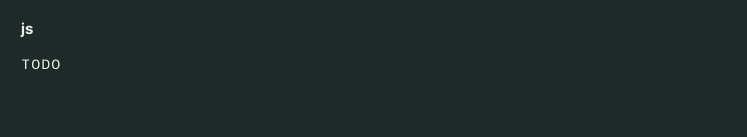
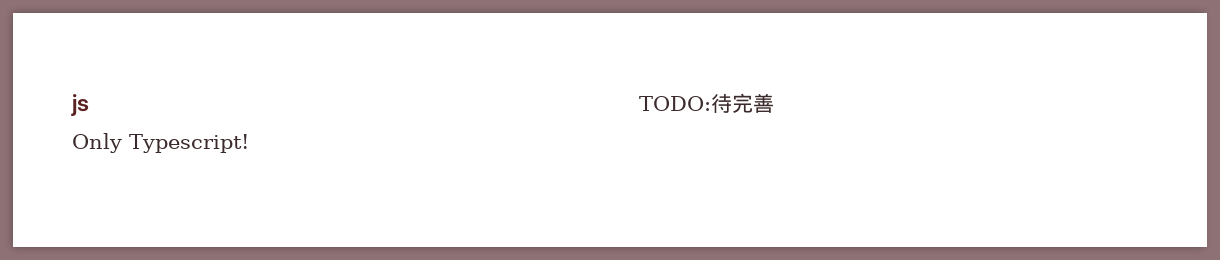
- TODO
+ Only Typescript!
+ TODO:待完善

